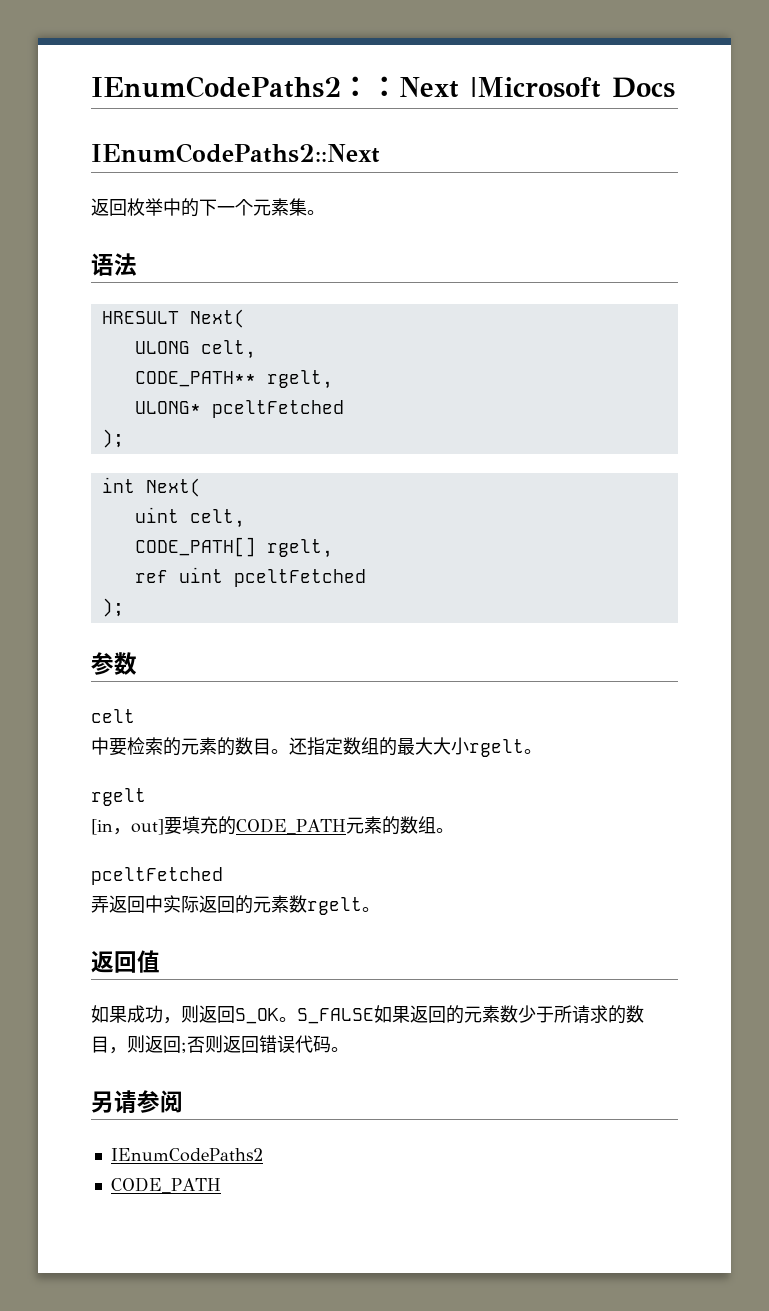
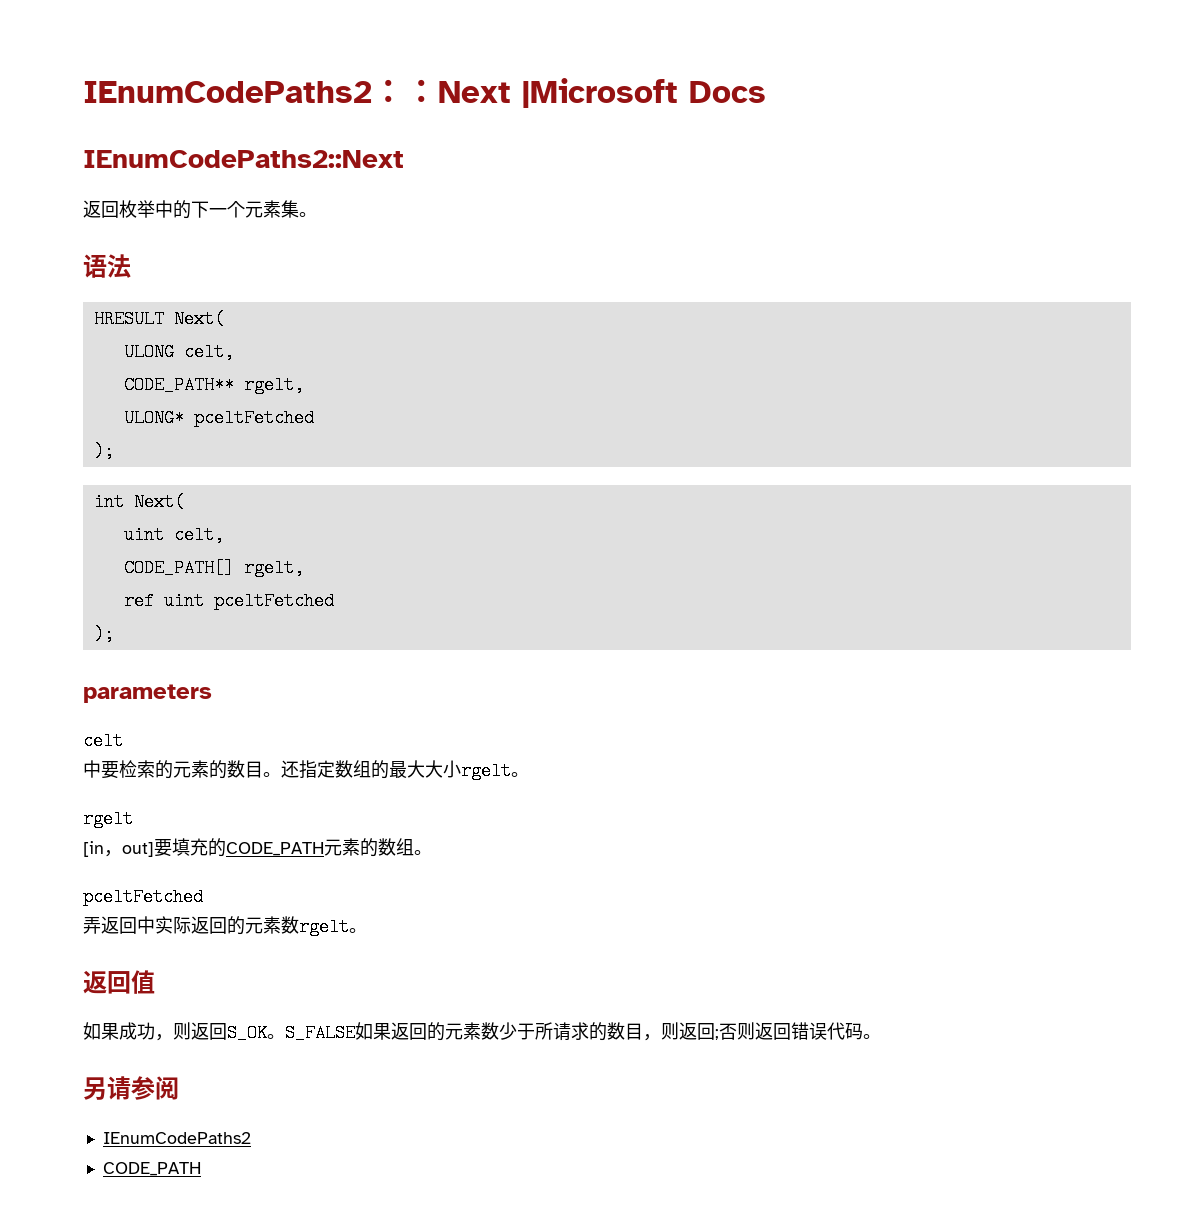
- 参数
+ parameters

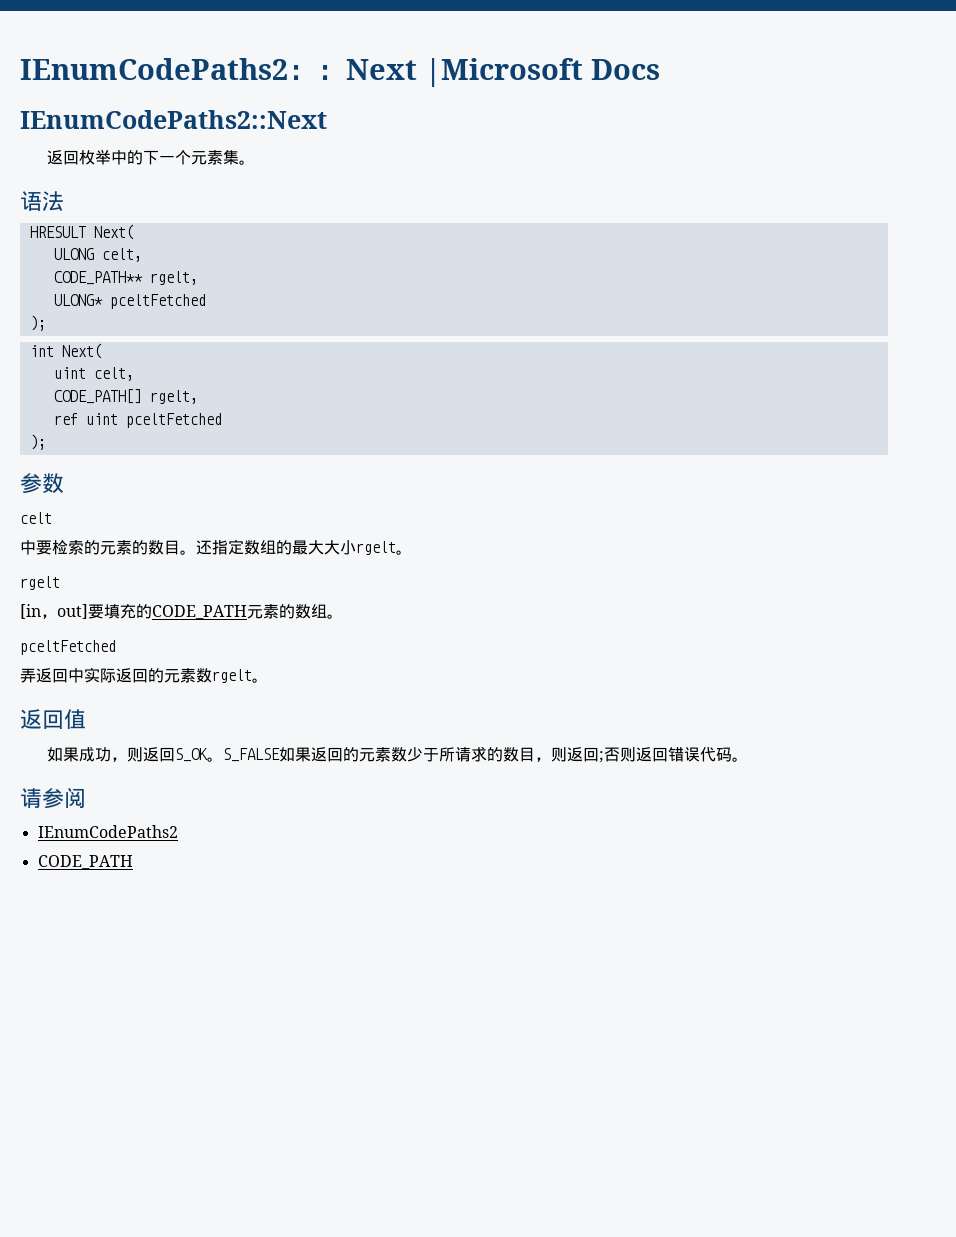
- parameters
+ 参数
- 另请参阅
+ 请参阅

